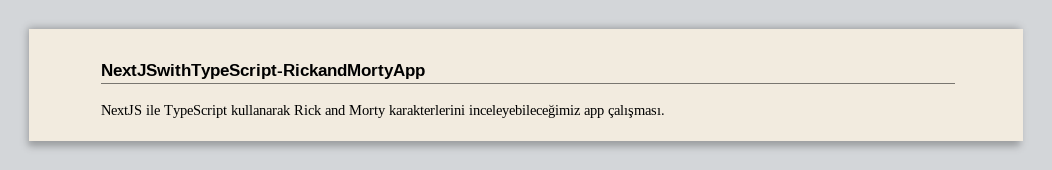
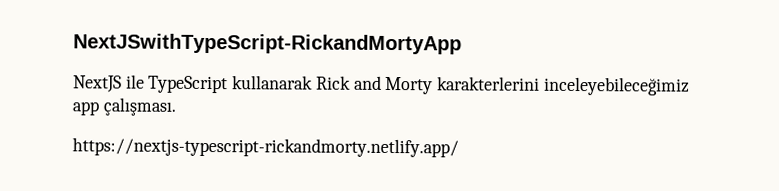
+ https://nextjs-typescript-rickandmorty.netlify.app/

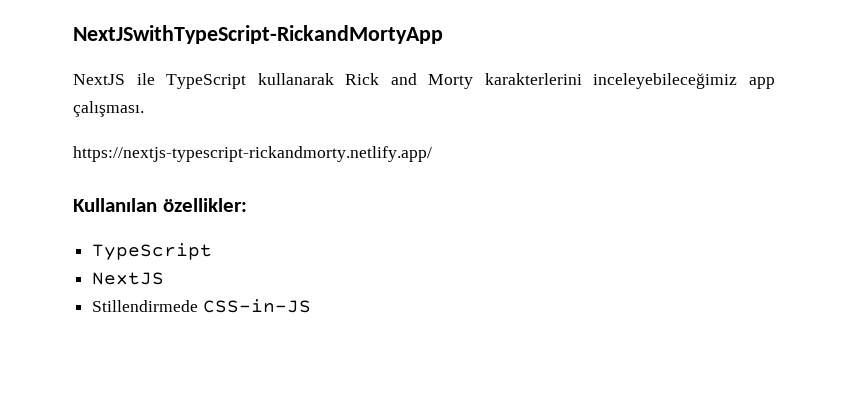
+ Kullanılan özellikler:
+ TypeScript
+ NextJS
+ Stillendirmede CSS-in-JS

